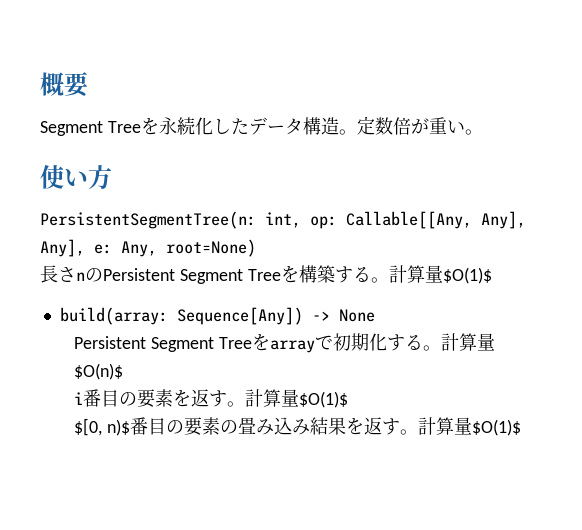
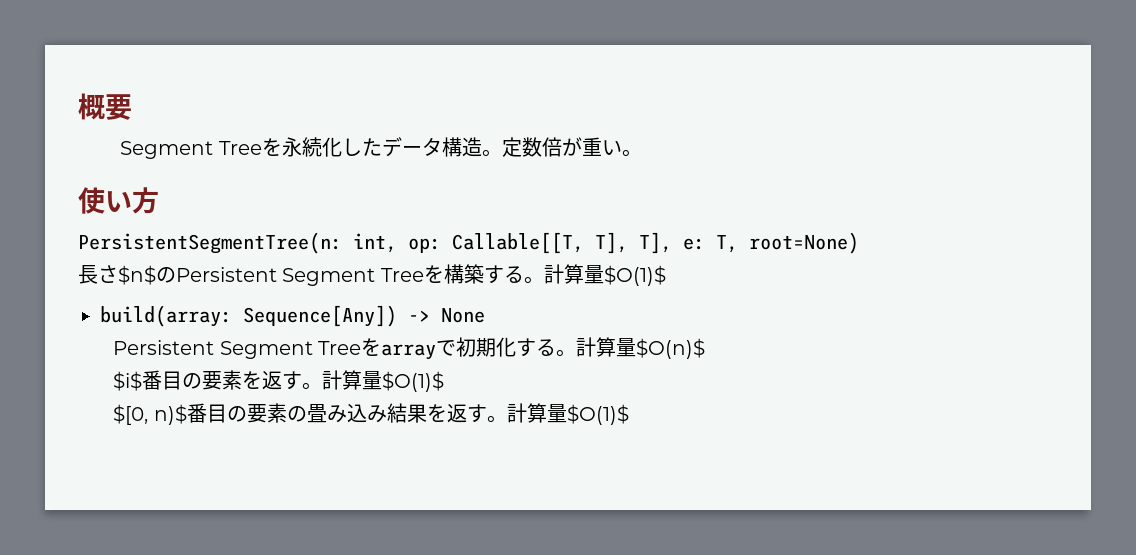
- PersistentSegmentTree(n: int, op: Callable[[Any, Any], Any], e: Any, root=None)
+ PersistentSegmentTree(n: int, op: Callable[[T, T], T], e: T, root=None)
- 長さnのPersistent Segment Treeを構築する。
+ 長さ$n$のPersistent Segment Treeを構築する。
- i番目の要素を返す。
+ $i$番目の要素を返す。

